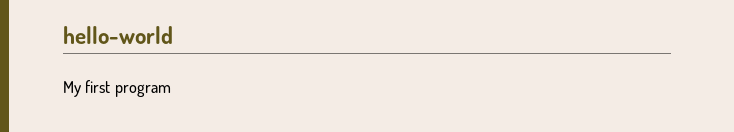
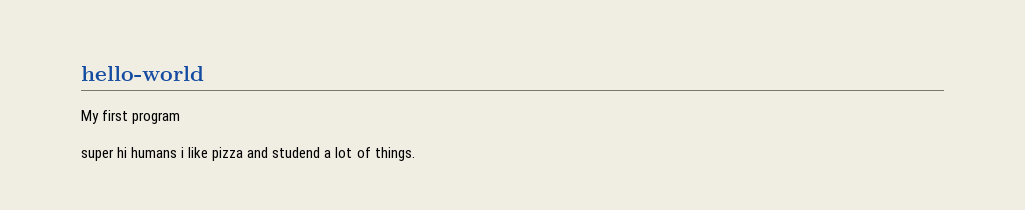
+ super hi humans i like pizza and studend a lot of things.

